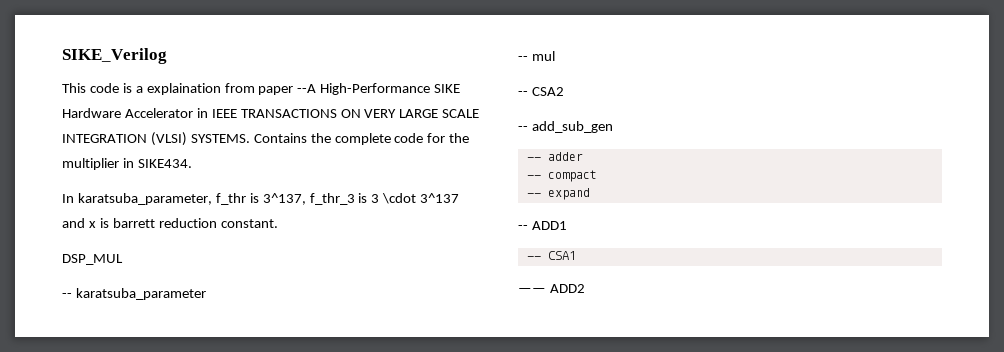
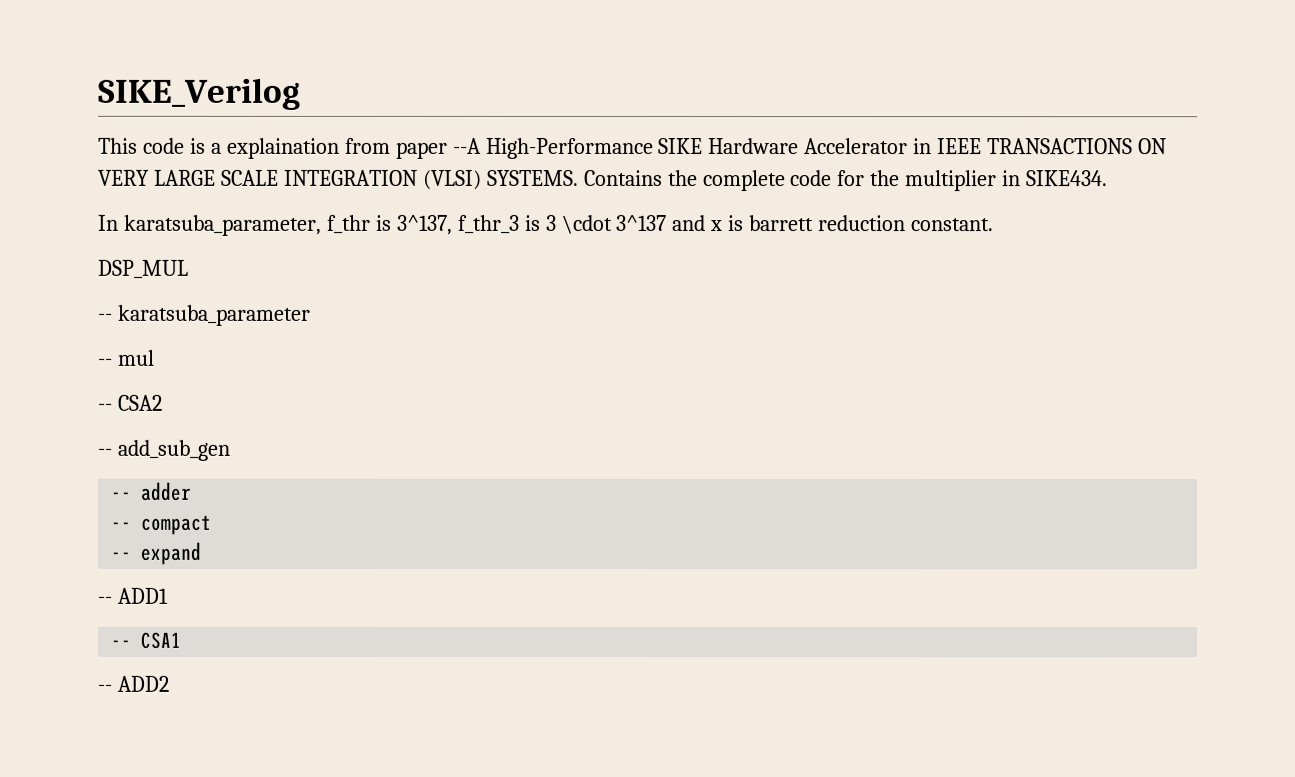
- —— CSA1
+ -- CSA1
- —— ADD2
+ -- ADD2

